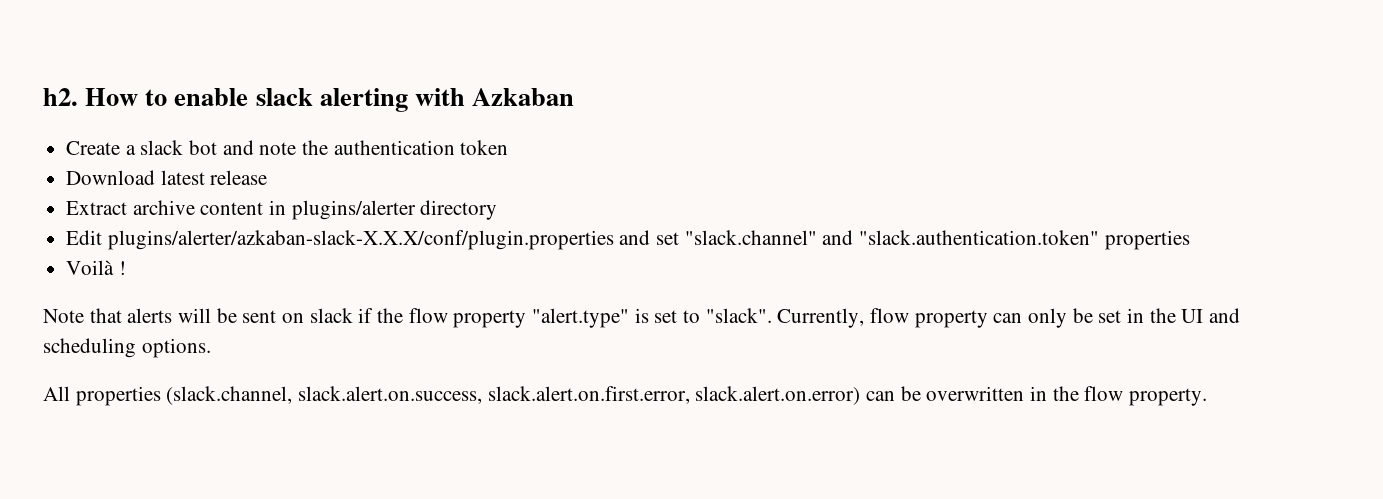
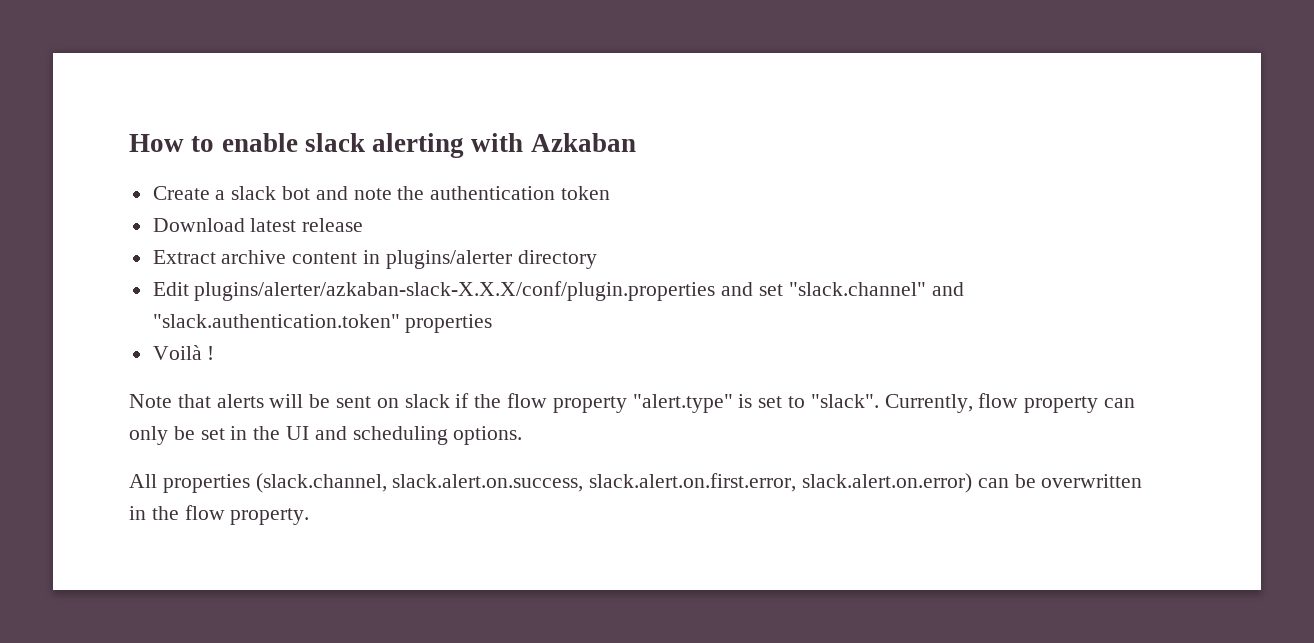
- h2.

